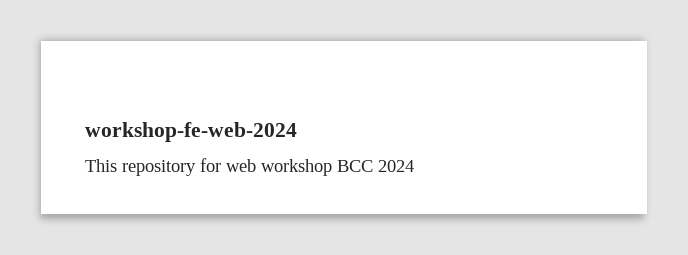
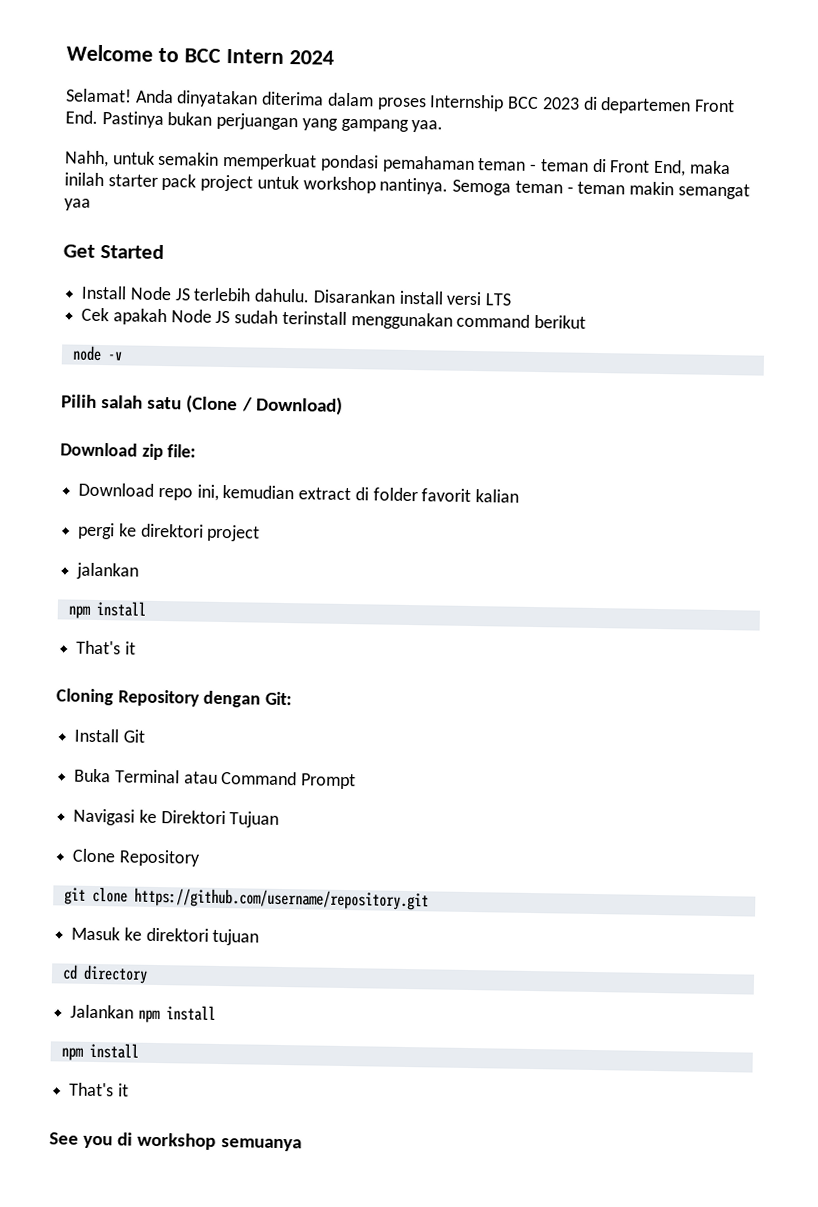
- workshop-fe-web-2024
- This repository for web workshop BCC 2024
+ Welcome to BCC Intern 2024
+ Selamat! Anda dinyatakan diterima dalam proses Internship BCC 2023 di departemen Front End. Pastinya bukan perjuangan yang gampang yaa.
+ Nahh, untuk semakin memperkuat pondasi pemahaman teman - teman di Front End, maka inilah starter pack project untuk workshop nantinya. Semoga teman - teman makin semangat yaa
+ Get Started
+ Install Node JS terlebih dahulu. Disarankan install versi LTS
+ Cek apakah Node JS sudah terinstall menggunakan command berikut
+ node -v
+ Pilih salah satu (Clone / Download)
+ Download zip file:
+ Download repo ini, kemudian extract di folder favorit kalian
+ pergi ke direktori project
+ jalankan
+ npm install
+ That's it
+ Cloning Repository dengan Git:
+ Install Git
+ Buka Terminal atau Command Prompt
+ Navigasi ke Direktori Tujuan
+ Clone Repository
+ git clone https://github.com/username/repository.git
+ Masuk ke direktori tujuan
+ cd directory
+ Jalankan npm install
+ npm install
+ That's it
+ See you di workshop semuanya

